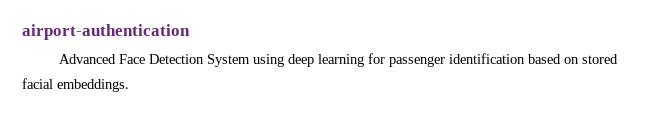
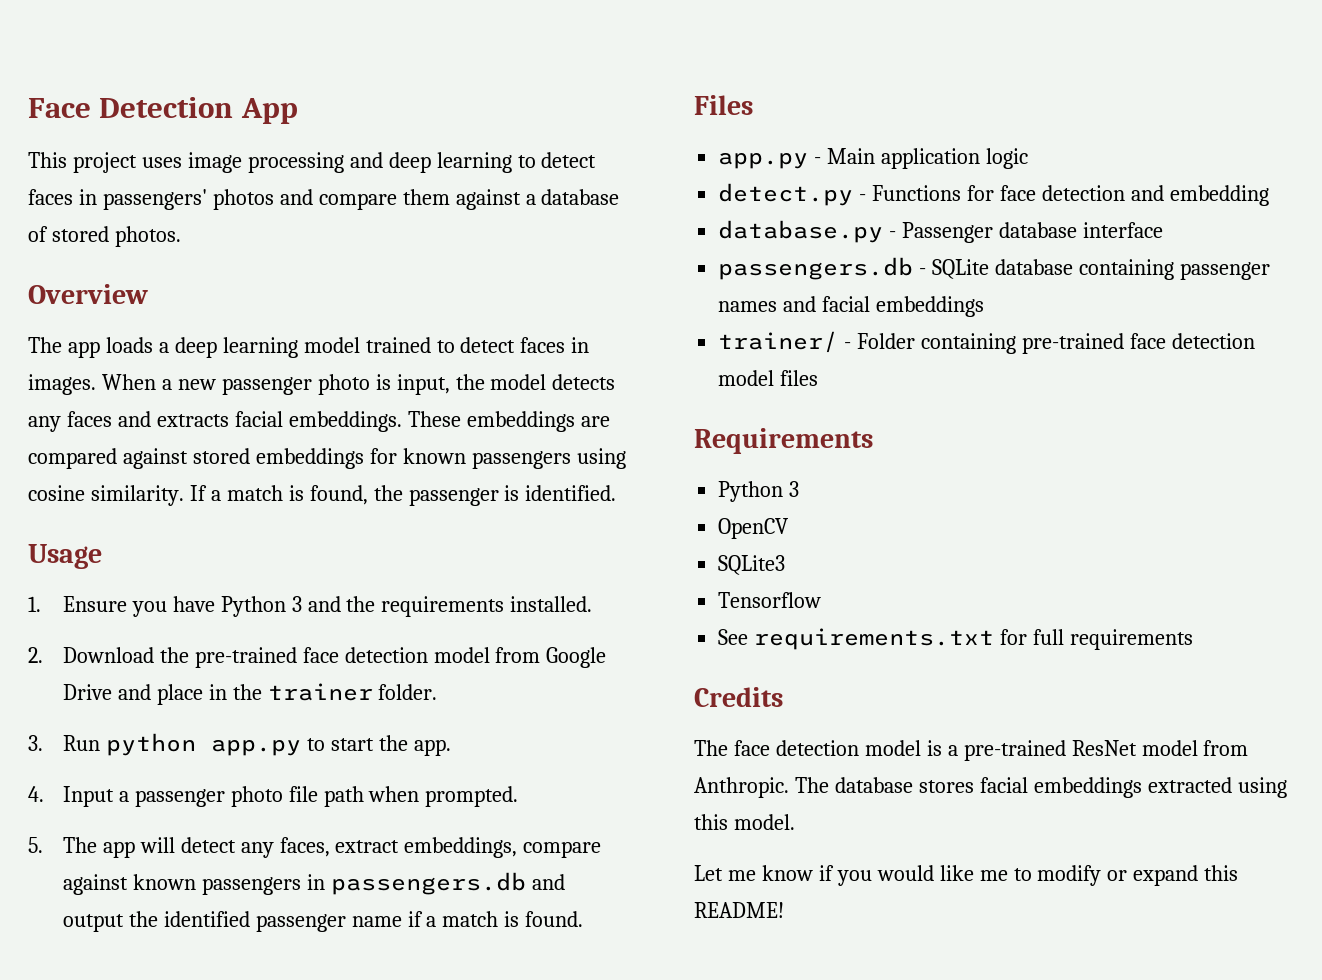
- airport-authentication
- Advanced Face Detection System using deep learning for passenger identification based on stored facial embeddings.
+ Face Detection App
+ This project uses image processing and deep learning to detect faces in passengers' photos and compare them against a database of stored photos.
+ Overview
+ The app loads a deep learning model trained to detect faces in images. When a new passenger photo is input, the model detects any faces and extracts facial embeddings. These embeddings are compared against stored embeddings for known passengers using cosine similarity. If a match is found, the passenger is identified.
+ Usage
+ 1. Ensure you have Python 3 and the requirements installed.
+ 2. Download the pre-trained face detection model from Google Drive and place in the trainer folder.
+ 3. Run python app.py to start the app.
+ 4. Input a passenger photo file path when prompted.
+ 5. The app will detect any faces, extract embeddings, compare against known passengers in passengers.db and output the identified passenger name if a match is found.
+ Files
+ app.py - Main application logic
+ detect.py - Functions for face detection and embedding
+ database.py - Passenger database interface
+ passengers.db - SQLite database containing passenger names and facial embeddings
+ trainer/ - Folder containing pre-trained face detection model files
+ Requirements
+ Python 3
+ OpenCV
+ SQLite3
+ Tensorflow
+ See requirements.txt for full requirements
+ Credits
+ The face detection model is a pre-trained ResNet model from Anthropic. The database stores facial embeddings extracted using this model.
+ Let me know if you would like me to modify or expand this README!

